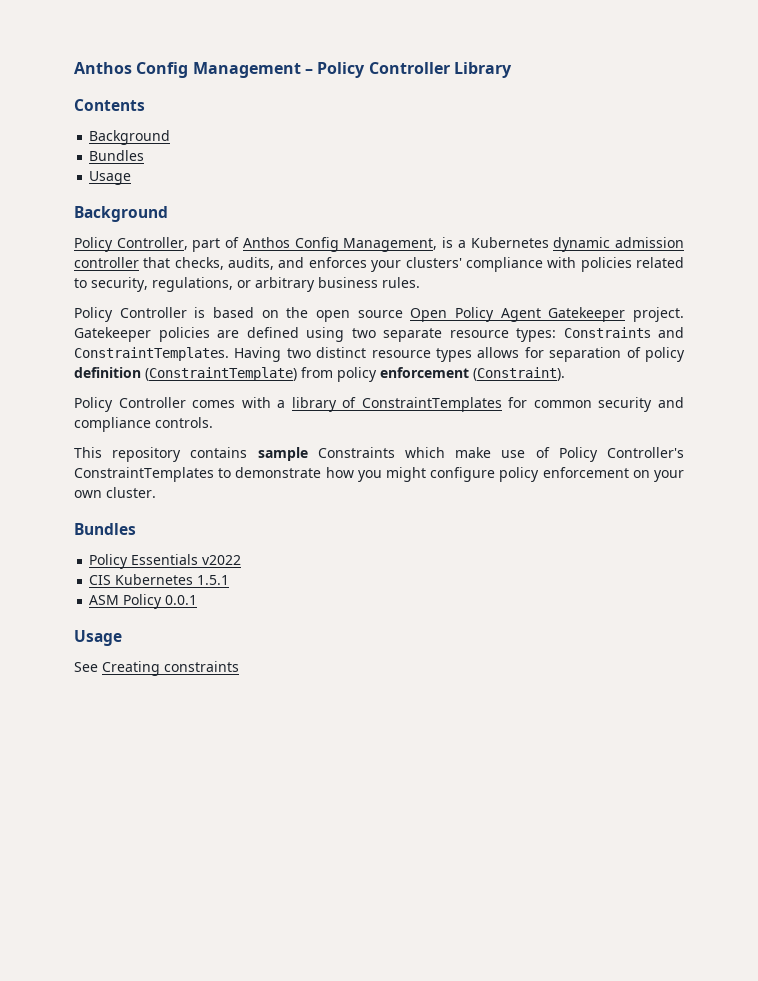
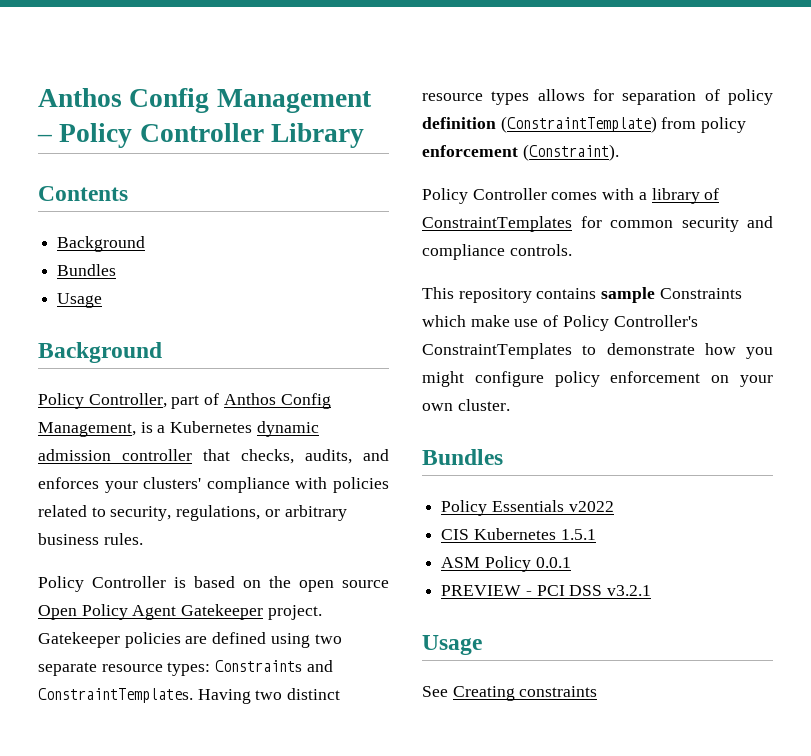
+ PREVIEW - PCI DSS v3.2.1

